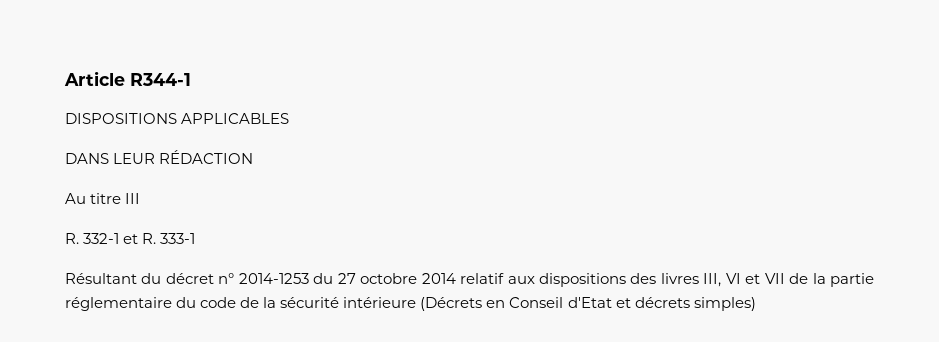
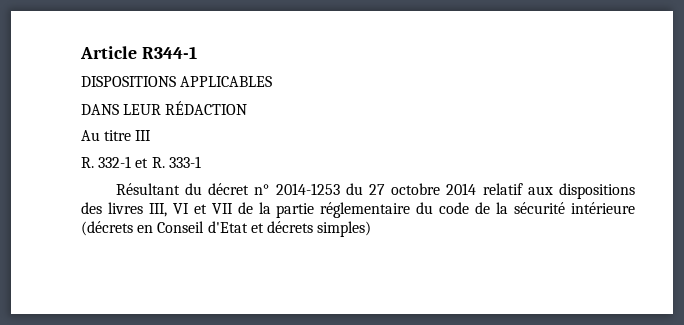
- Résultant du décret n° 2014-1253 du 27 octobre 2014 relatif aux dispositions des livres III, VI et VII de la partie réglementaire du code de la sécurité intérieure (Décrets en Conseil d'Etat et décrets simples)
+ Résultant du décret n° 2014-1253 du 27 octobre 2014 relatif aux dispositions des livres III, VI et VII de la partie réglementaire du code de la sécurité intérieure (décrets en Conseil d'Etat et décrets simples)

